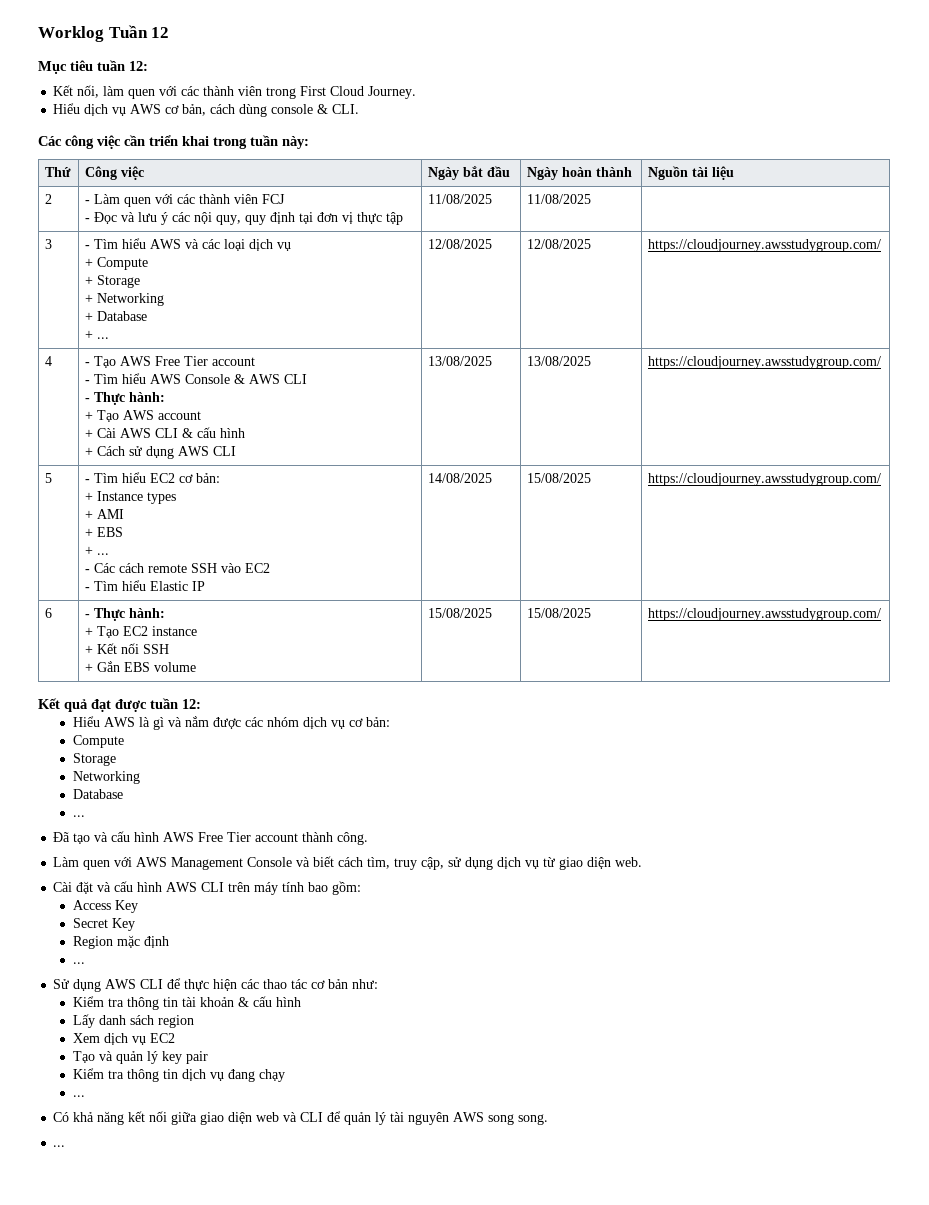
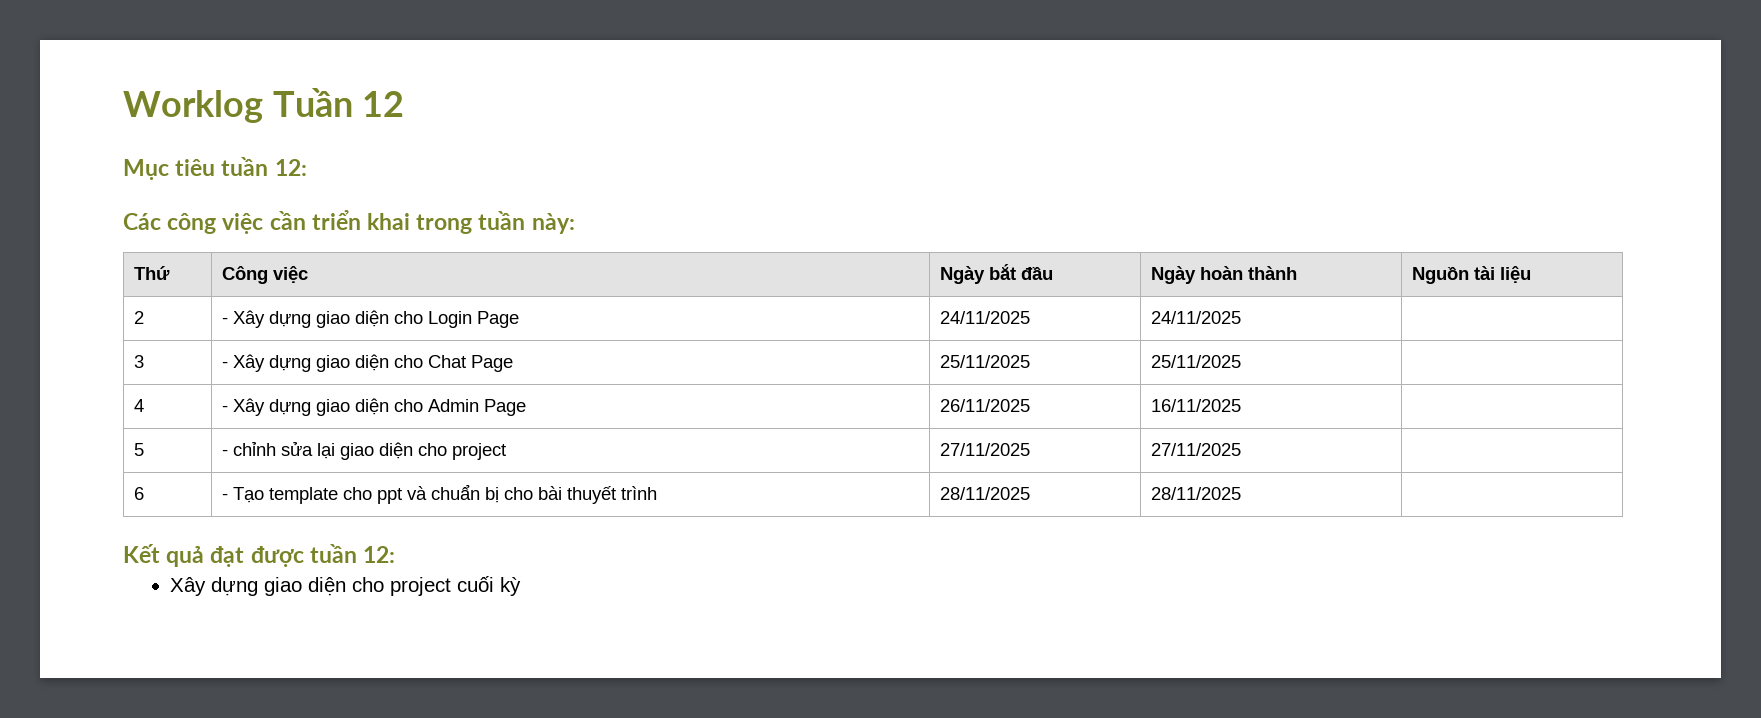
- Kết nối, làm quen với các thành viên trong First Cloud Journey.
- Hiểu dịch vụ AWS cơ bản, cách dùng console & CLI.
- 2 | - Làm quen với các thành viên FCJ
- - Đọc và lưu ý các nội quy, quy định tại đơn vị thực tập | 11/08/2025 | 11/08/2025 |
- 3 | - Tìm hiểu AWS và các loại dịch vụ
- + Compute
- + Storage
- + Networking
- + Database
- + ... | 12/08/2025 | 12/08/2025 | https://cloudjourney.awsstudygroup.com/
- 4 | - Tạo AWS Free Tier account
- - Tìm hiểu AWS Console & AWS CLI
- - Thực hành:
- + Tạo AWS account
- + Cài AWS CLI & cấu hình
- + Cách sử dụng AWS CLI | 13/08/2025 | 13/08/2025 | https://cloudjourney.awsstudygroup.com/
- 5 | - Tìm hiểu EC2 cơ bản:
- + Instance types
- + AMI
- + EBS
- + ...
- - Các cách remote SSH vào EC2
- - Tìm hiểu Elastic IP | 14/08/2025 | 15/08/2025 | https://cloudjourney.awsstudygroup.com/
- 6 | - Thực hành:
- + Tạo EC2 instance
- + Kết nối SSH
- + Gắn EBS volume | 15/08/2025 | 15/08/2025 | https://cloudjourney.awsstudygroup.com/
+ 2 | - Xây dựng giao diện cho Login Page | 24/11/2025 | 24/11/2025 |
+ 3 | - Xây dựng giao diện cho Chat Page | 25/11/2025 | 25/11/2025 |
+ 4 | - Xây dựng giao diện cho Admin Page | 26/11/2025 | 16/11/2025 |
+ 5 | - chỉnh sửa lại giao diện cho project | 27/11/2025 | 27/11/2025 |
+ 6 | - Tạo template cho ppt và chuẩn bị cho bài thuyết trình | 28/11/2025 | 28/11/2025 |
- Hiểu AWS là gì và nắm được các nhóm dịch vụ cơ bản:
- Compute
- Storage
- Networking
- Database
- ...
- Đã tạo và cấu hình AWS Free Tier account thành công.
- Làm quen với AWS Management Console và biết cách tìm, truy cập, sử dụng dịch vụ từ giao diện web.
- Cài đặt và cấu hình AWS CLI trên máy tính bao gồm:
- Access Key
- Secret Key
- Region mặc định
- ...
- Sử dụng AWS CLI để thực hiện các thao tác cơ bản như:
- Kiểm tra thông tin tài khoản & cấu hình
- Lấy danh sách region
- Xem dịch vụ EC2
- Tạo và quản lý key pair
- Kiểm tra thông tin dịch vụ đang chạy
- ...
- Có khả năng kết nối giữa giao diện web và CLI để quản lý tài nguyên AWS song song.
- ...
+ Xây dựng giao diện cho project cuối kỳ

